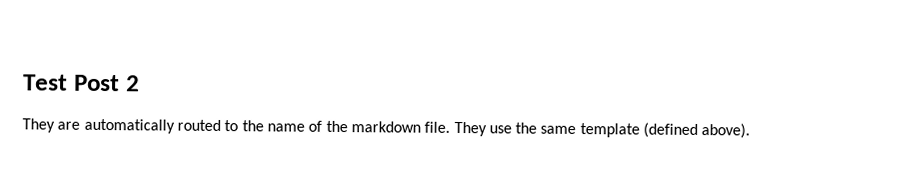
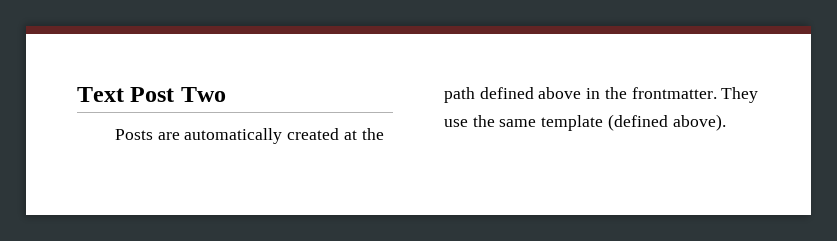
- Test Post 2
- They are automatically routed to the name of the markdown file.
+ Text Post Two
+ Posts are automatically created at the path defined above in the frontmatter.

